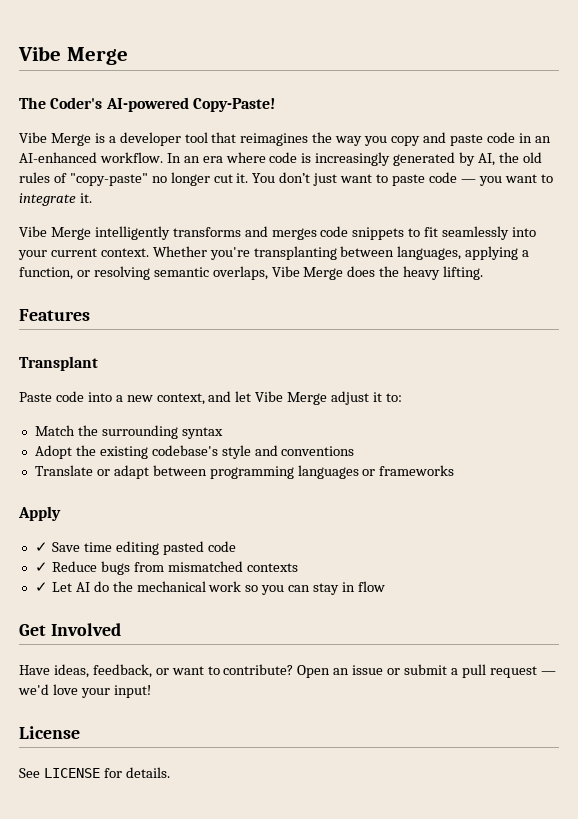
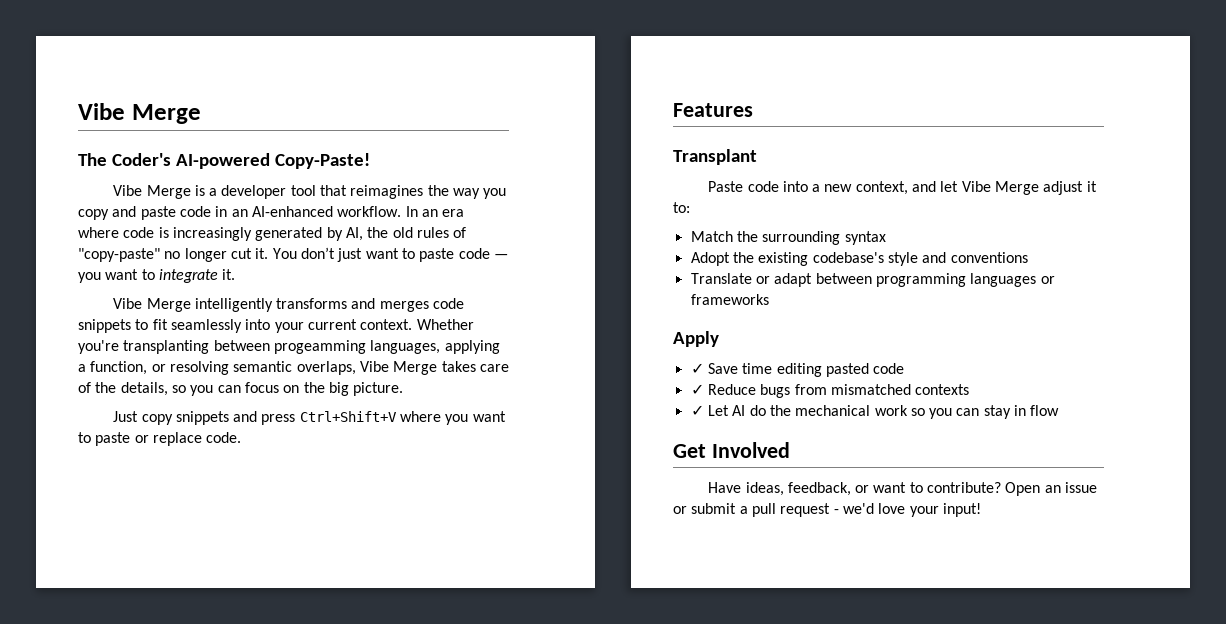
- Whether you're transplanting between languages, applying a function, or resolving semantic overlaps, Vibe Merge does the heavy lifting.
+ Whether you're transplanting between progeamming languages, applying a function, or resolving semantic overlaps, Vibe Merge takes care of the details, so you can focus on the big picture.
+ Just copy snippets and press Ctrl+Shift+V where you want to paste or replace code.
- Open an issue or submit a pull request — we'd love your input!
+ Open an issue or submit a pull request - we'd love your input!
- License
- See LICENSE for details.

